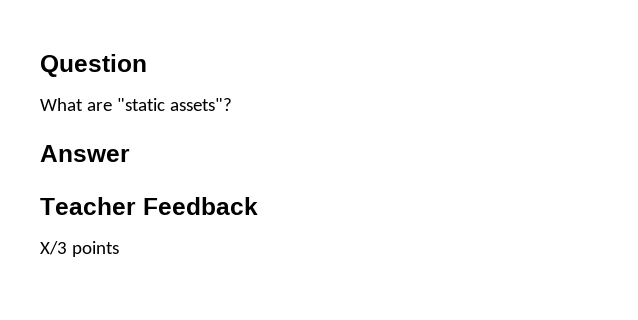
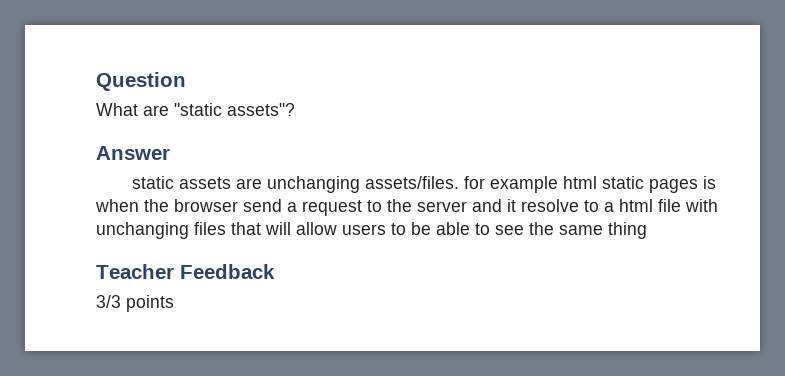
+ static assets are unchanging assets/files. for example html static pages is when the browser send a request to the server and it resolve to a html file with unchanging files that will allow users to be able to see the same thing
- X/3 points
+ 3/3 points

